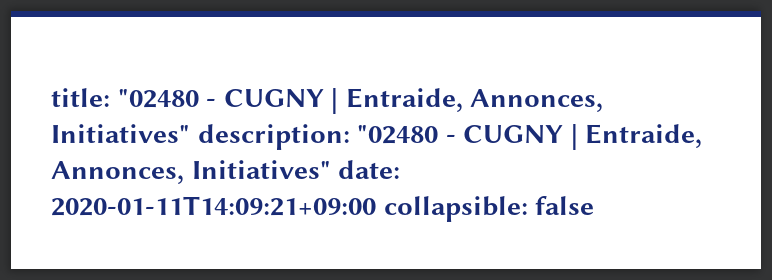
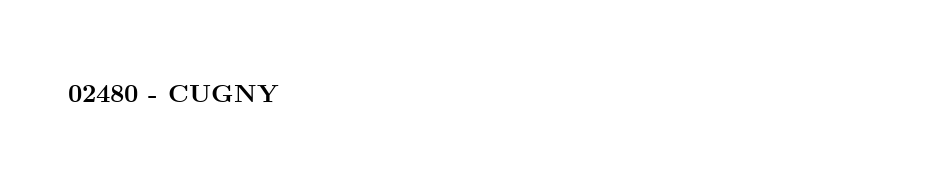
- title: "02480 - CUGNY | Entraide, Annonces, Initiatives" description: "02480 - CUGNY | Entraide, Annonces, Initiatives" date: 2020-01-11T14:09:21+09:00 collapsible: false
+ 02480 - CUGNY

